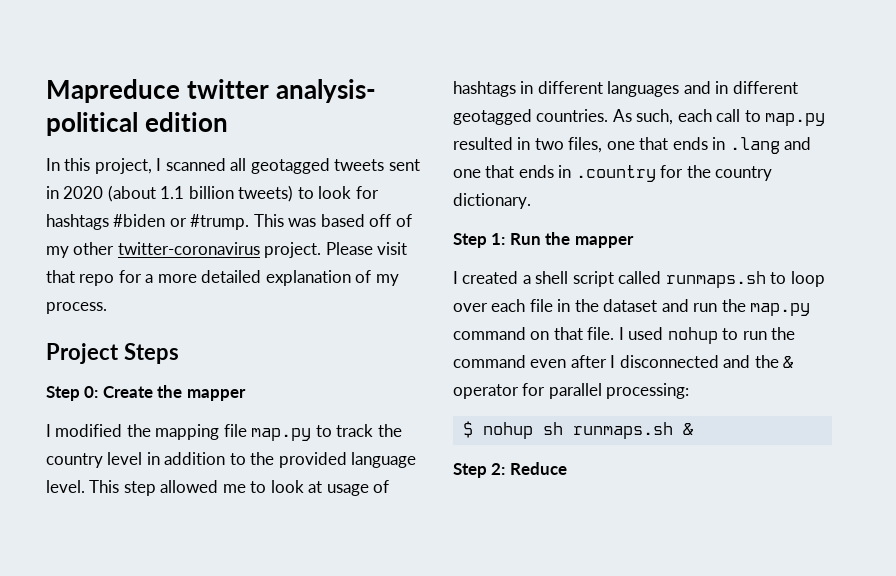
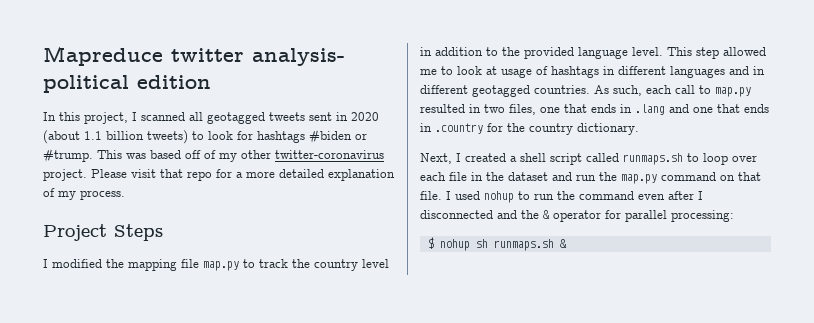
- Step 0: Create the mapper
- Step 1: Run the mapper
- I created a shell script called runmaps.sh to loop over each file in the dataset and run the map.py command on that file.
+ Next, I created a shell script called runmaps.sh to loop over each file in the dataset and run the map.py command on that file.
- Step 2: Reduce

